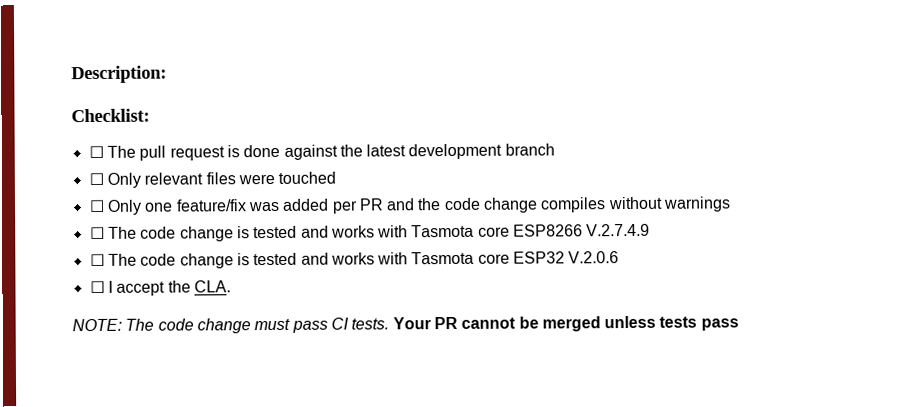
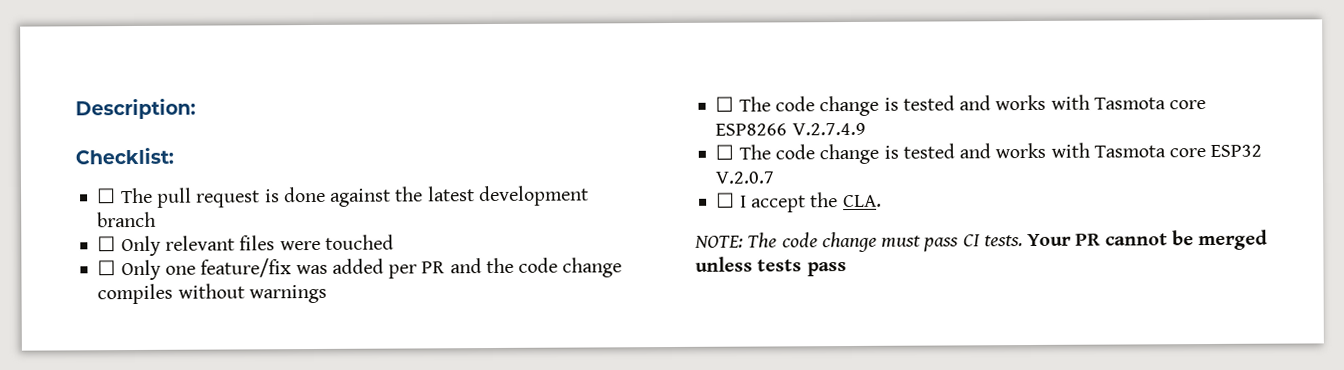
- ☐ The code change is tested and works with Tasmota core ESP32 V.2.0.6
+ ☐ The code change is tested and works with Tasmota core ESP32 V.2.0.7

